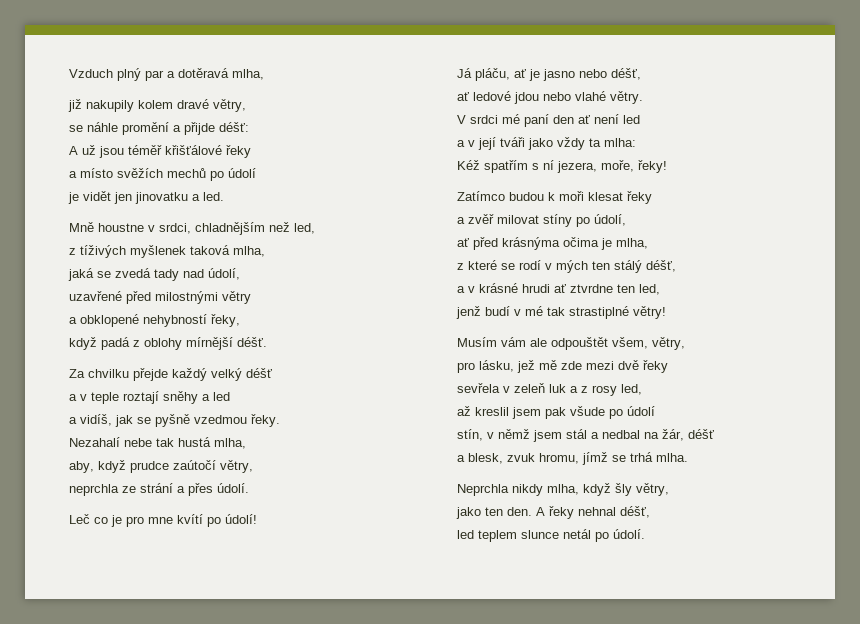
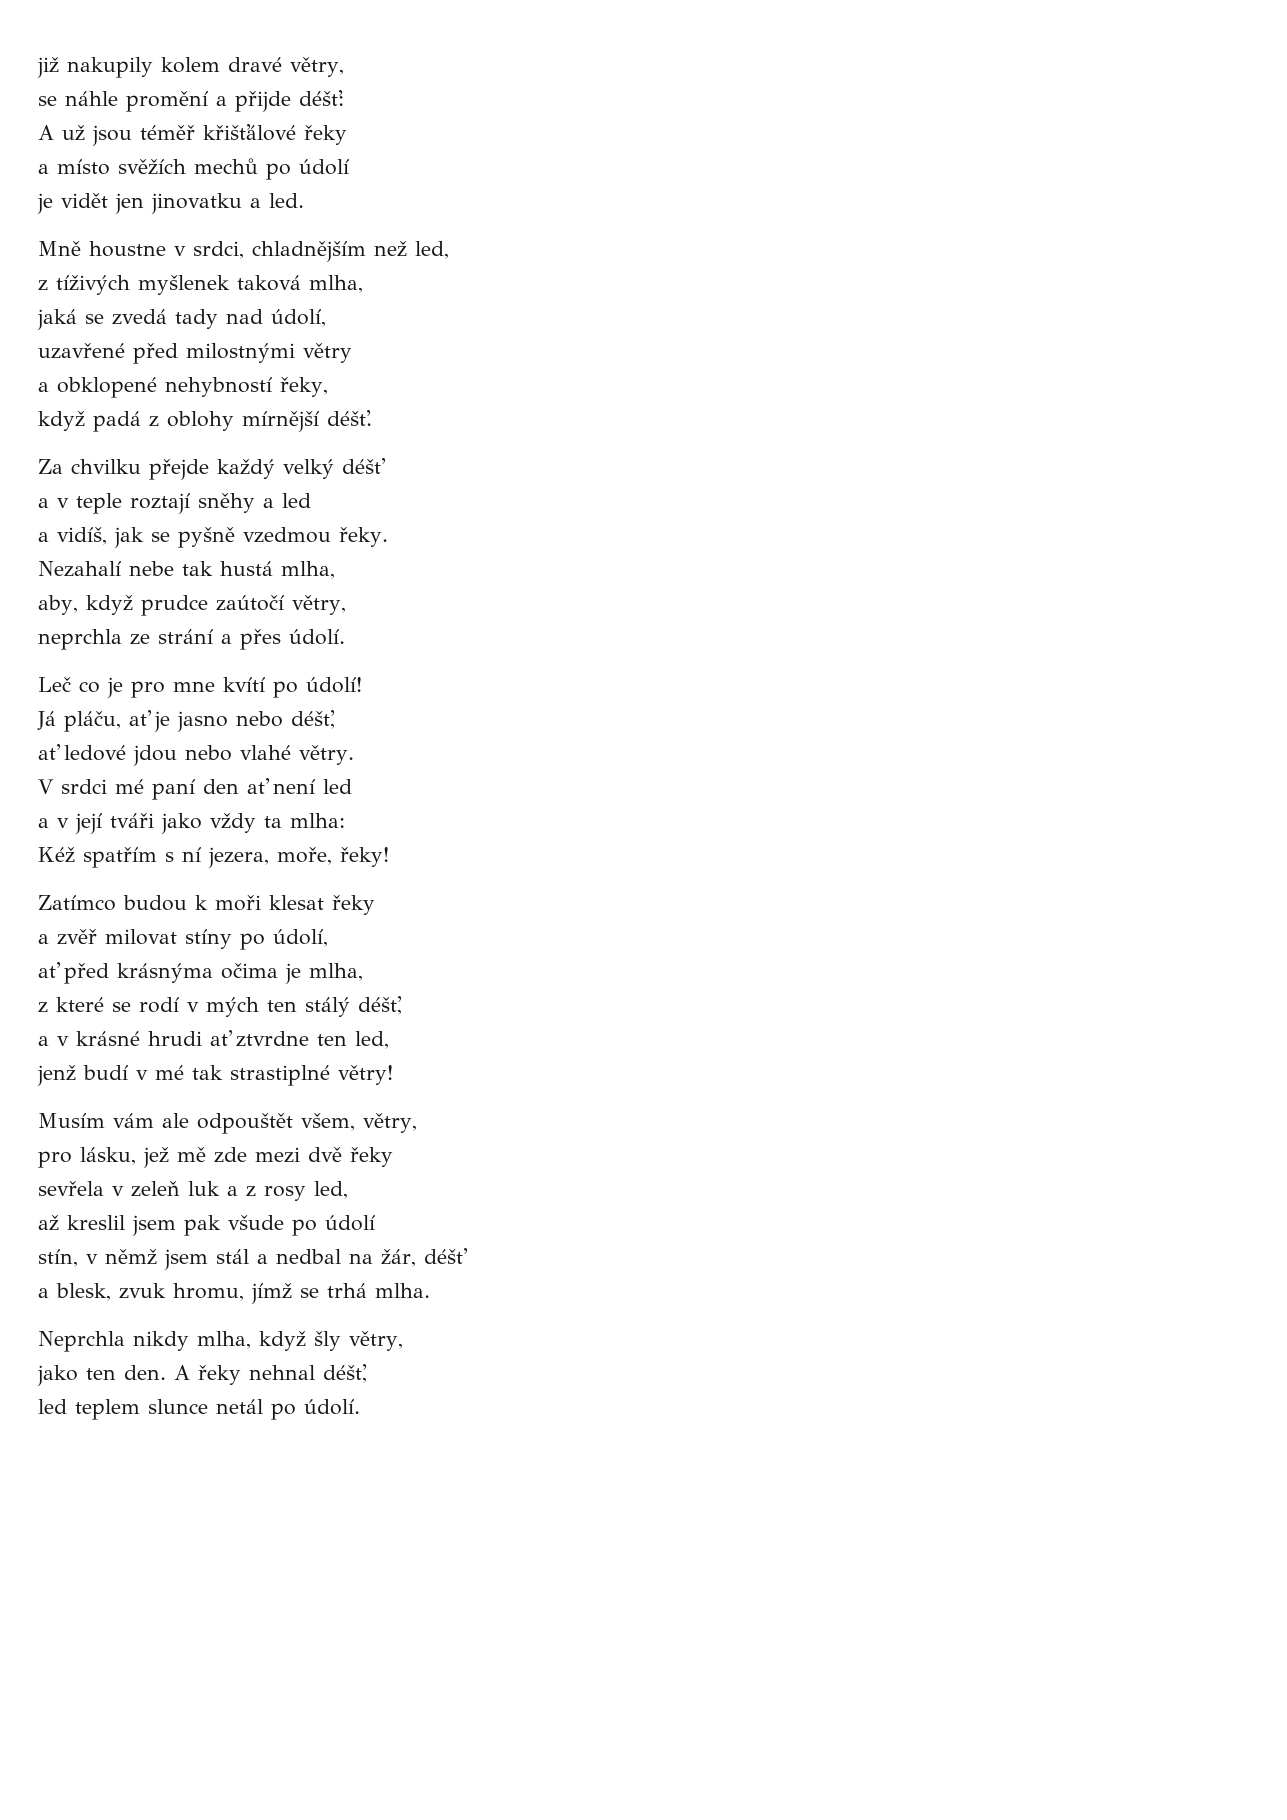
- Vzduch plný par a dotěravá mlha,

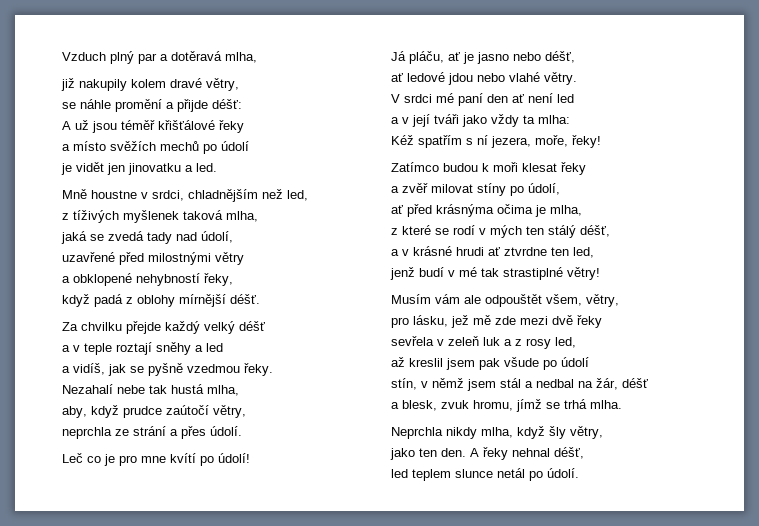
+ Vzduch plný par a dotěravá mlha,

